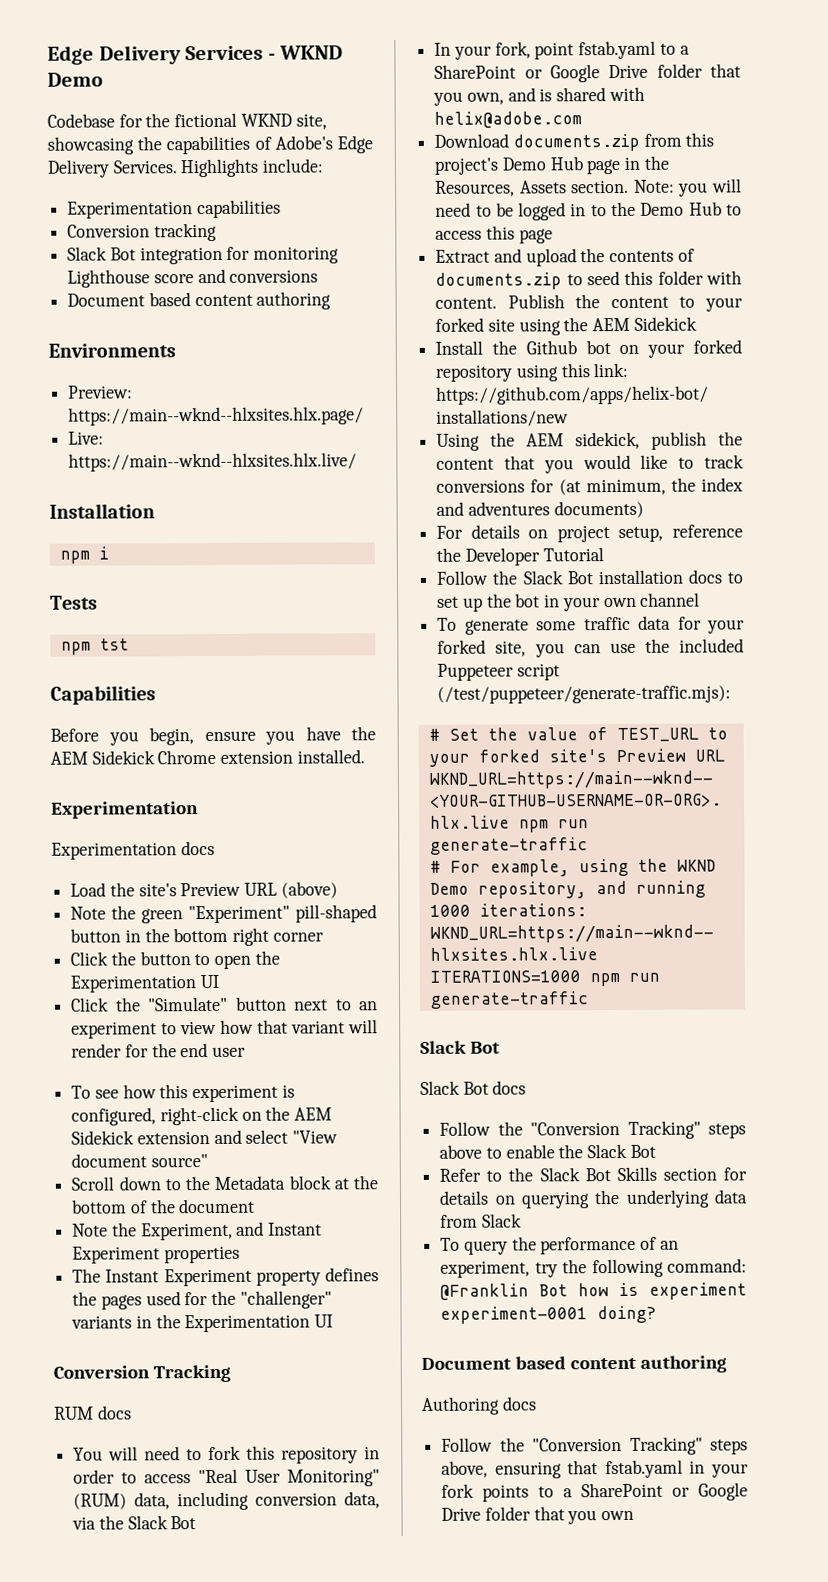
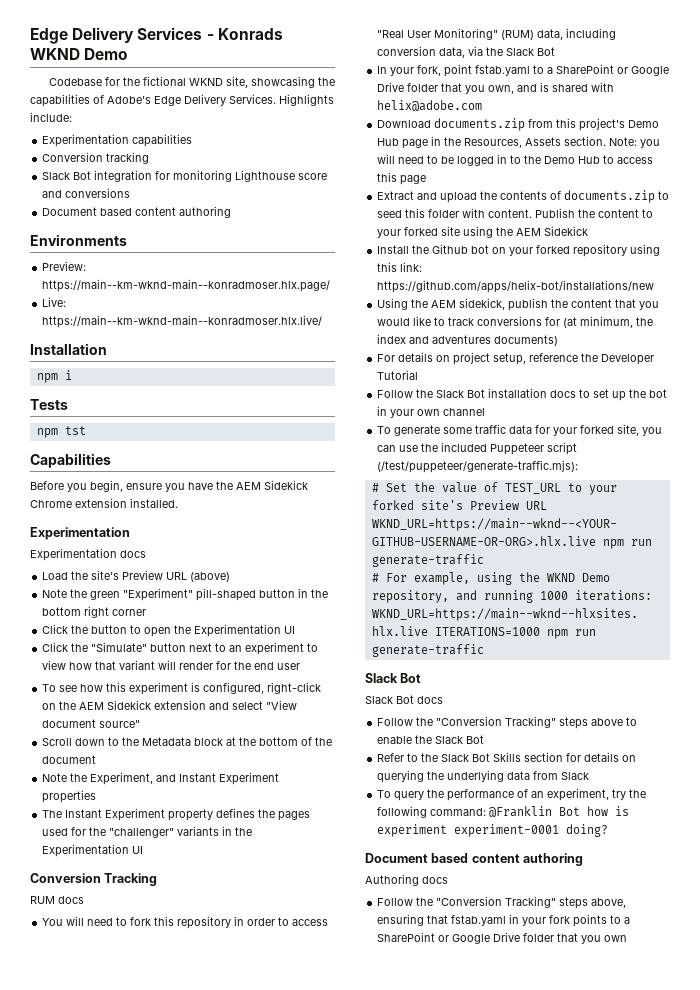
- Edge Delivery Services - WKND Demo
+ Edge Delivery Services - Konrads WKND Demo
- Preview: https://main--wknd--hlxsites.hlx.page/
+ Preview: https://main--km-wknd-main--konradmoser.hlx.page/
- Live: https://main--wknd--hlxsites.hlx.live/
+ Live: https://main--km-wknd-main--konradmoser.hlx.live/

